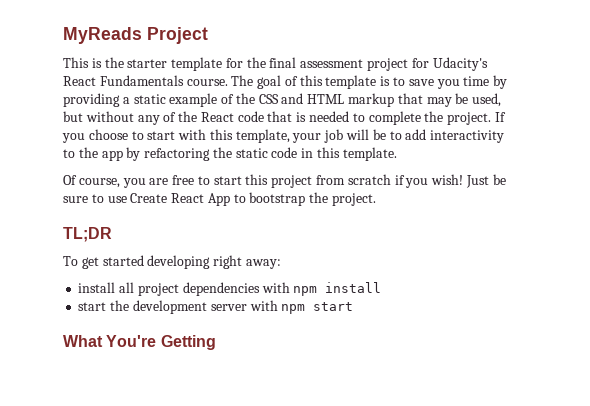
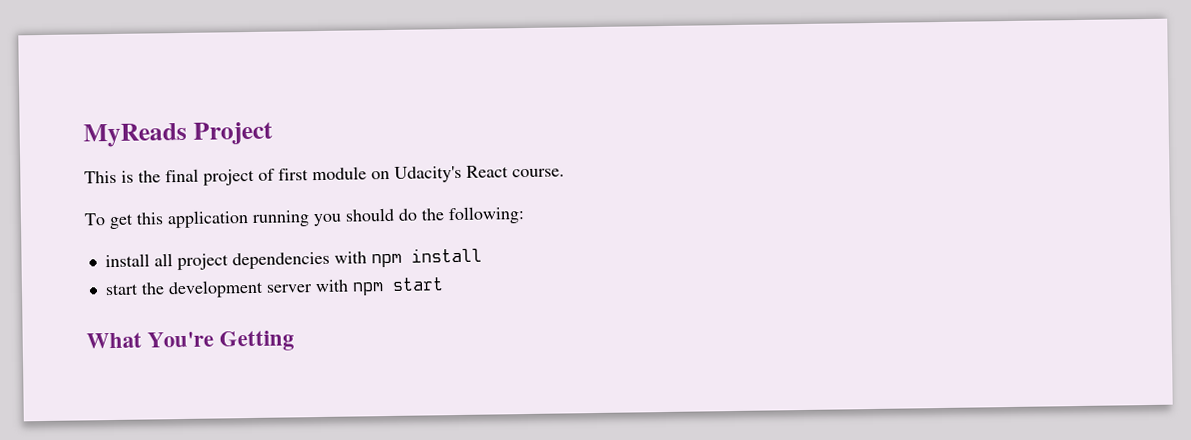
- This is the starter template for the final assessment project for Udacity's React Fundamentals course. The goal of this template is to save you time by providing a static example of the CSS and HTML markup that may be used, but without any of the React code that is needed to complete the project. If you choose to start with this template, your job will be to add interactivity to the app by refactoring the static code in this template.
- Of course, you are free to start this project from scratch if you wish! Just be sure to use Create React App to bootstrap the project.
- TL;DR
- To get started developing right away:
+ This is the final project of first module on Udacity's React course.
+ To get this application running you should do the following:

